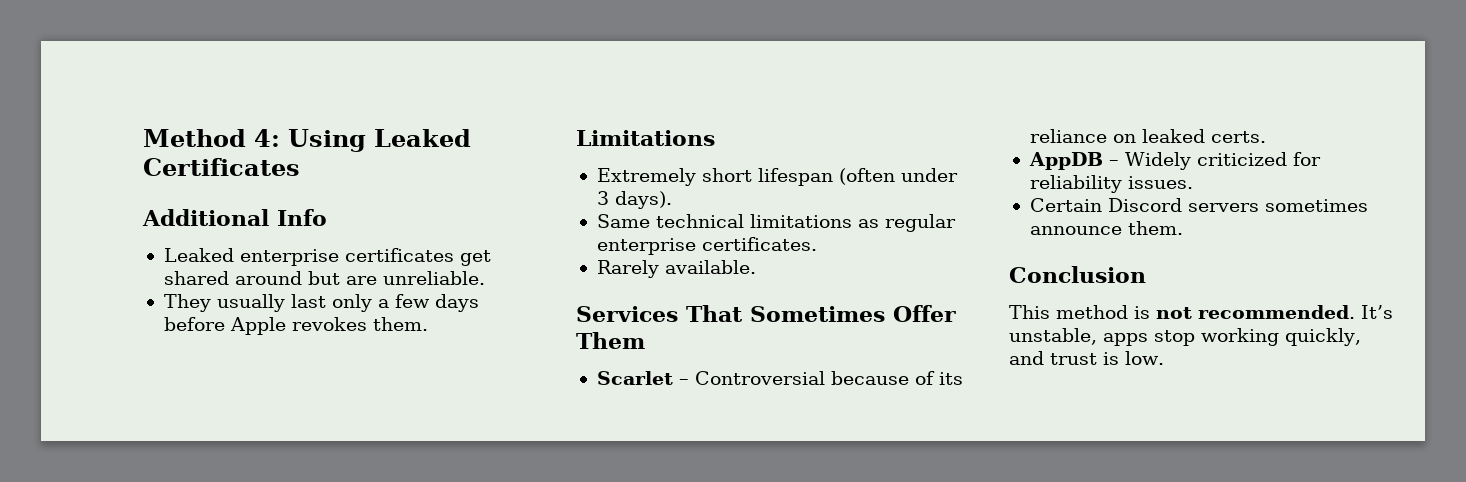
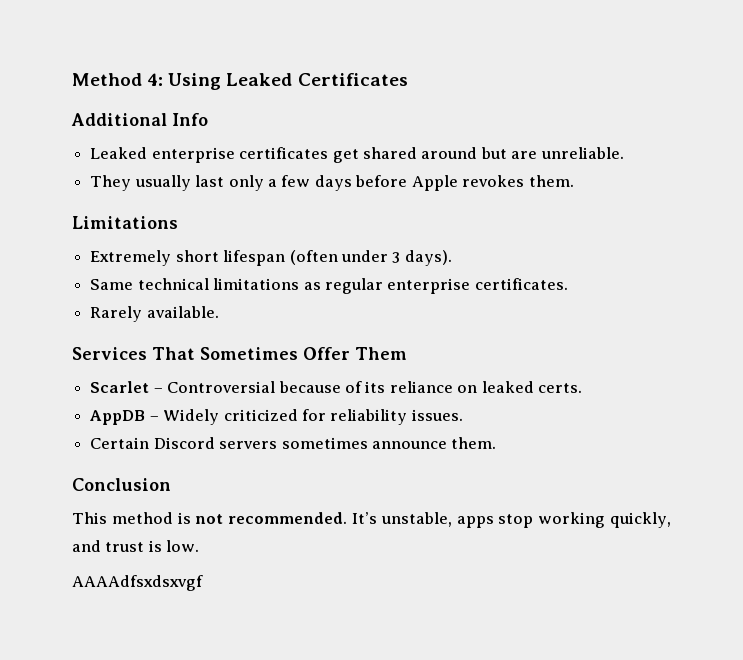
+ AAAAdfsxdsxvgf

